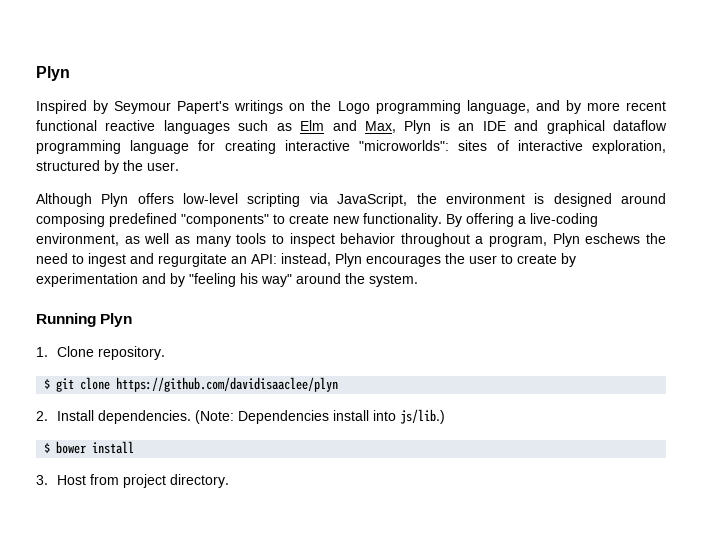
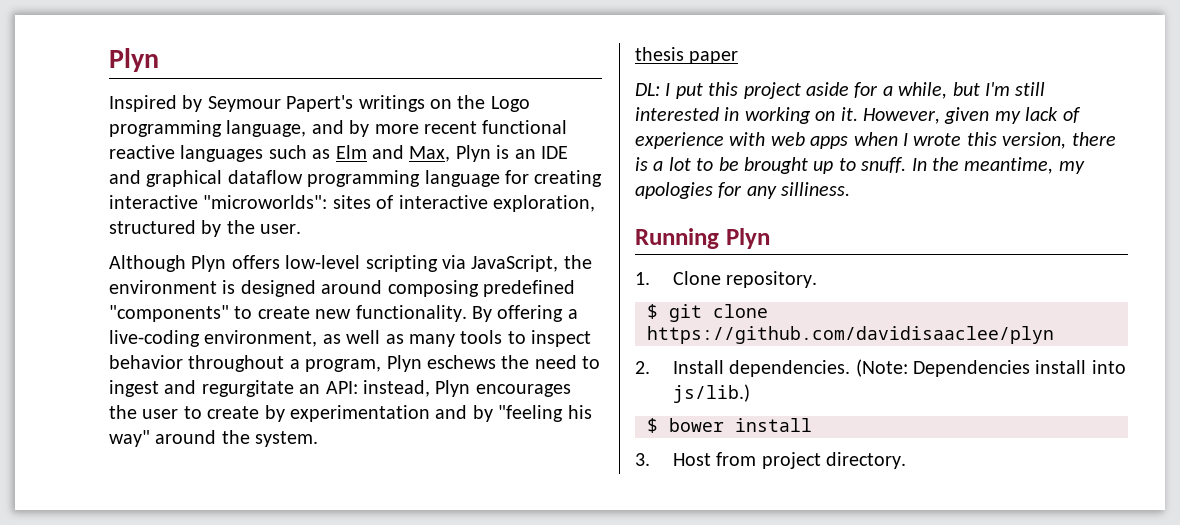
+ thesis paper
+ DL: I put this project aside for a while, but I'm still interested in working on it. However, given my lack of experience with web apps when I wrote this version, there is a lot to be brought up to snuff. In the meantime, my apologies for any silliness.

